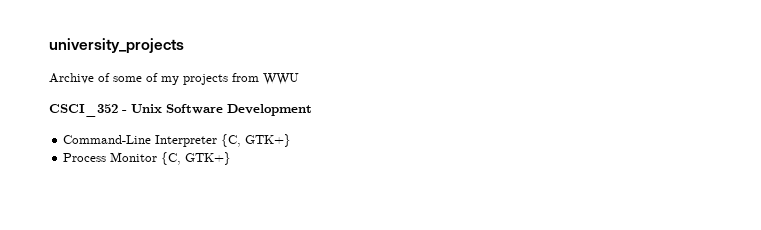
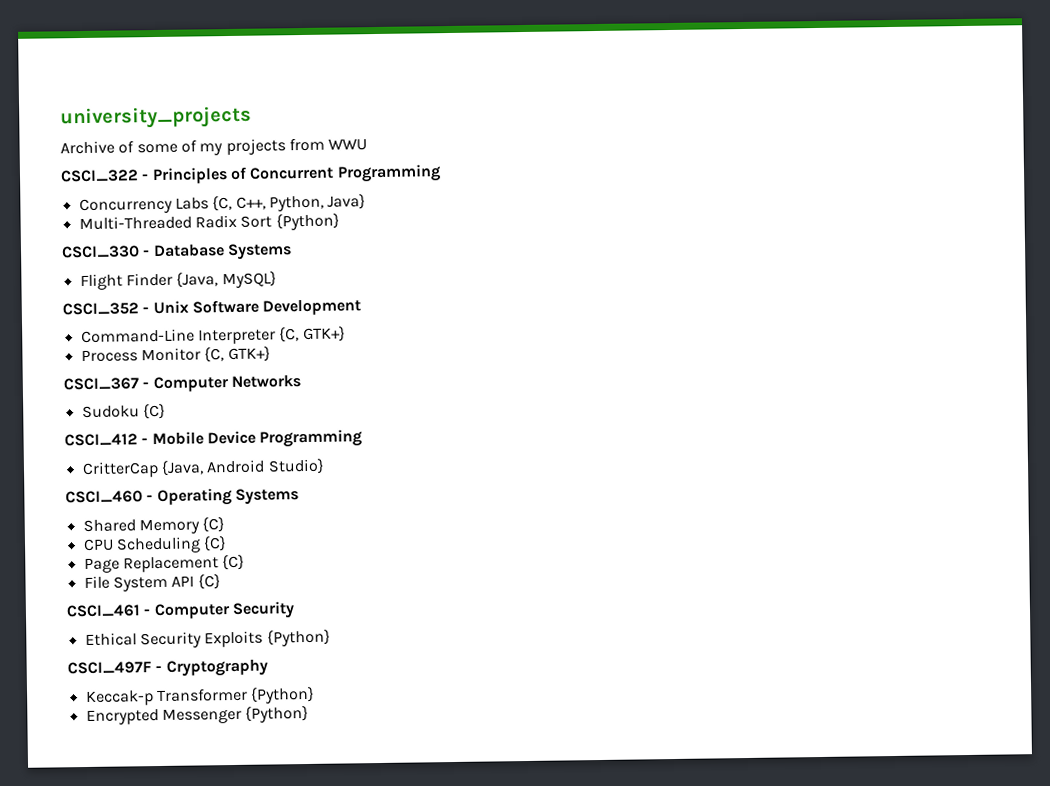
+ CSCI_322 - Principles of Concurrent Programming
+ Concurrency Labs {C, C++, Python, Java}
+ Multi-Threaded Radix Sort {Python}
+ CSCI_330 - Database Systems
+ Flight Finder {Java, MySQL}
+ CSCI_367 - Computer Networks
+ Sudoku {C}
+ CSCI_412 - Mobile Device Programming
+ CritterCap {Java, Android Studio}
+ CSCI_460 - Operating Systems
+ Shared Memory {C}
+ CPU Scheduling {C}
+ Page Replacement {C}
+ File System API {C}
+ CSCI_461 - Computer Security
+ Ethical Security Exploits {Python}
+ CSCI_497F - Cryptography
+ Keccak-p Transformer {Python}
+ Encrypted Messenger {Python}

